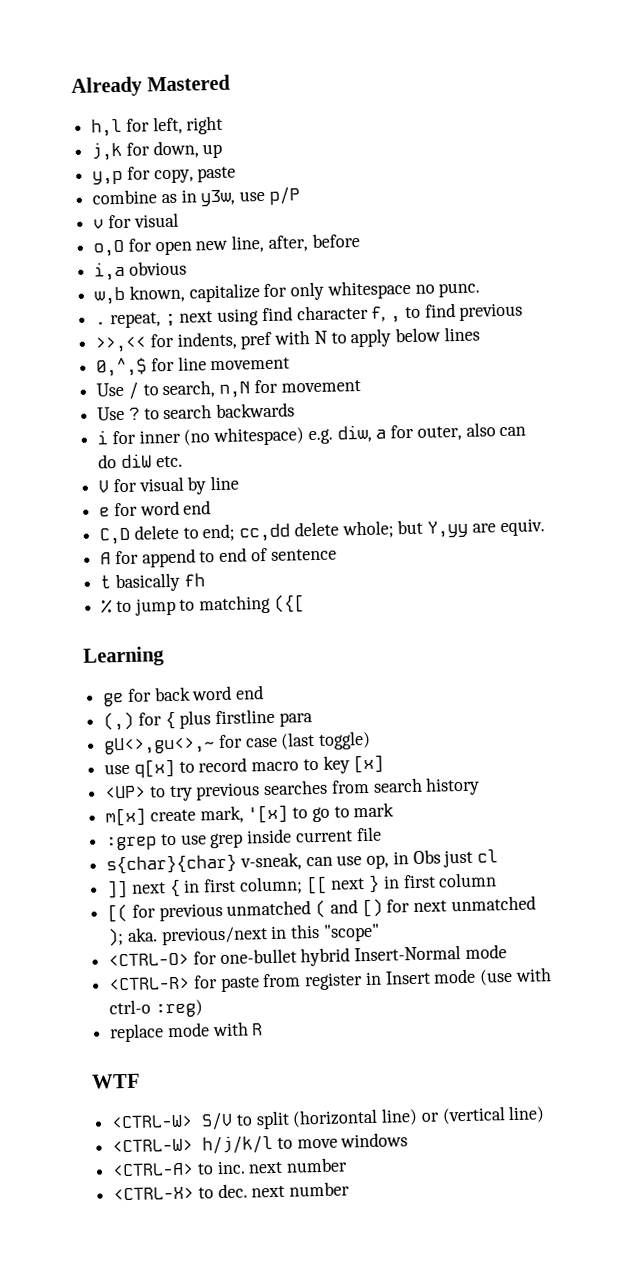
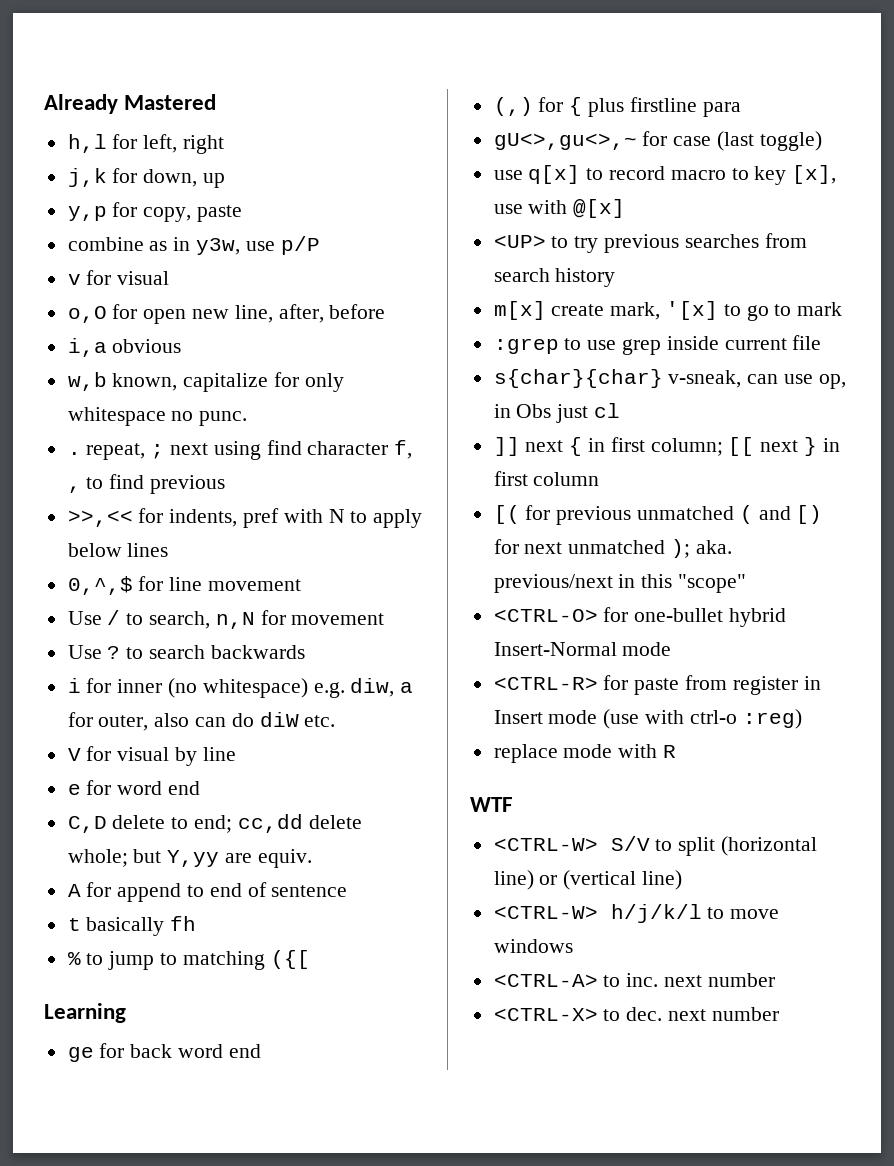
- use q[x] to record macro to key [x]
+ use q[x] to record macro to key [x], use with @[x]

